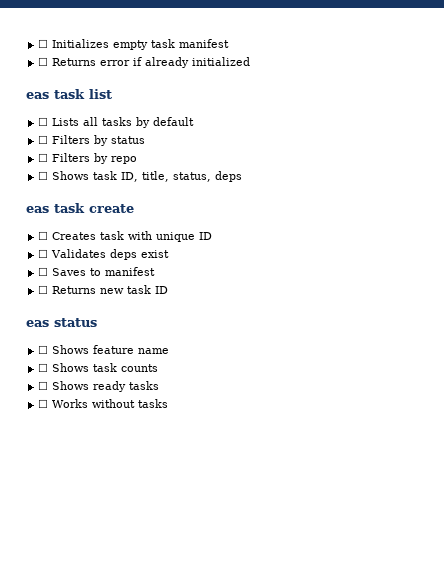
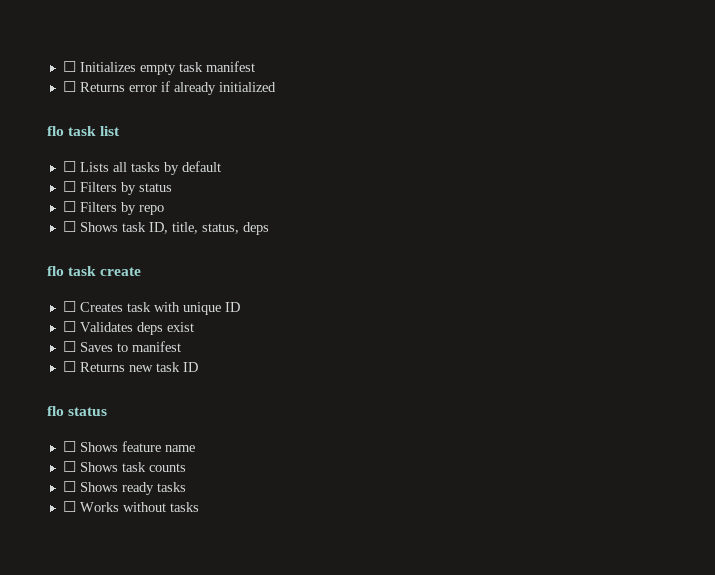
- eas task list
+ flo task list
- eas task create
+ flo task create
- eas status
+ flo status

